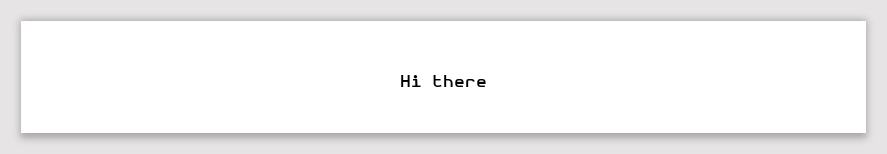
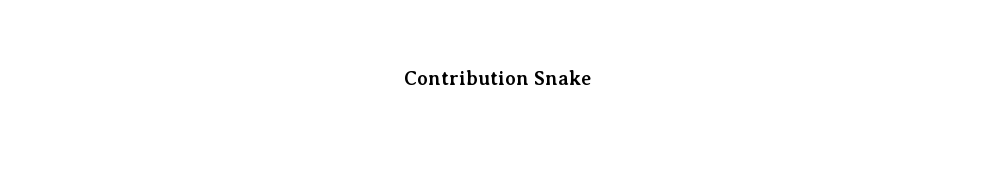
- Hi there
+ Contribution Snake

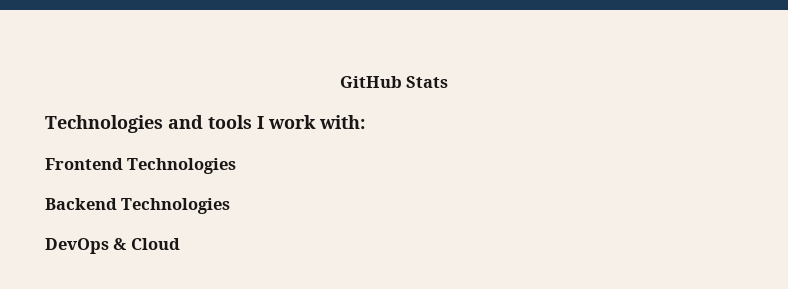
- Contribution Snake
+ GitHub Stats
+ Technologies and tools I work with:
+ Frontend Technologies
+ Backend Technologies
+ DevOps & Cloud

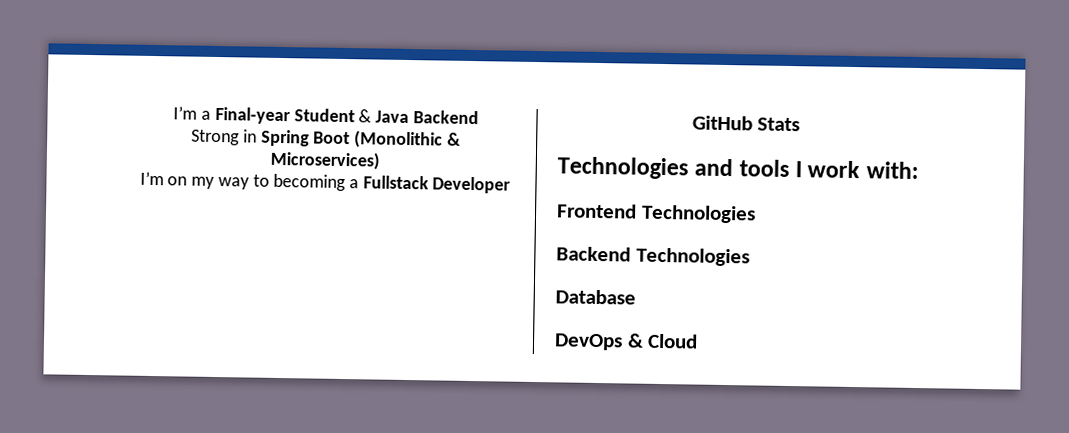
+ I’m a Final-year Student & Java Backend
+ Strong in Spring Boot (Monolithic & Microservices)
+ I’m on my way to becoming a Fullstack Developer
+ Database

